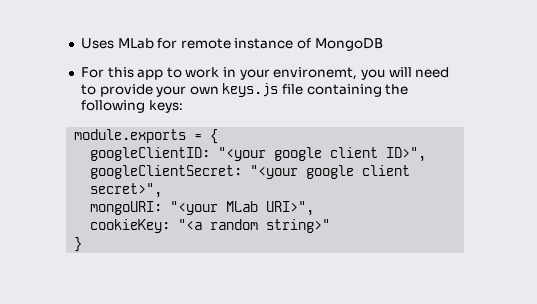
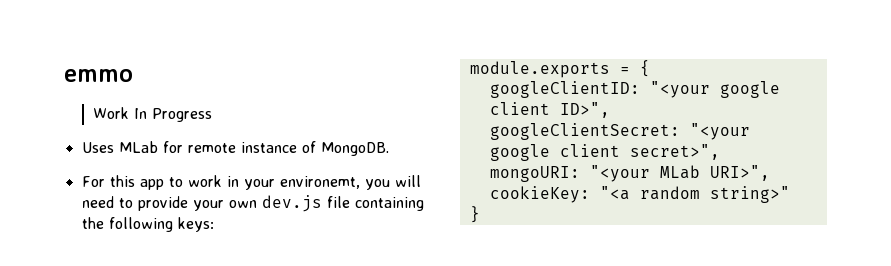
+ emmo
+ Work In Progress
- Uses MLab for remote instance of MongoDB
+ Uses MLab for remote instance of MongoDB.
- For this app to work in your environemt, you will need to provide your own keys.js file containing the following keys:
+ For this app to work in your environemt, you will need to provide your own dev.js file containing the following keys:

